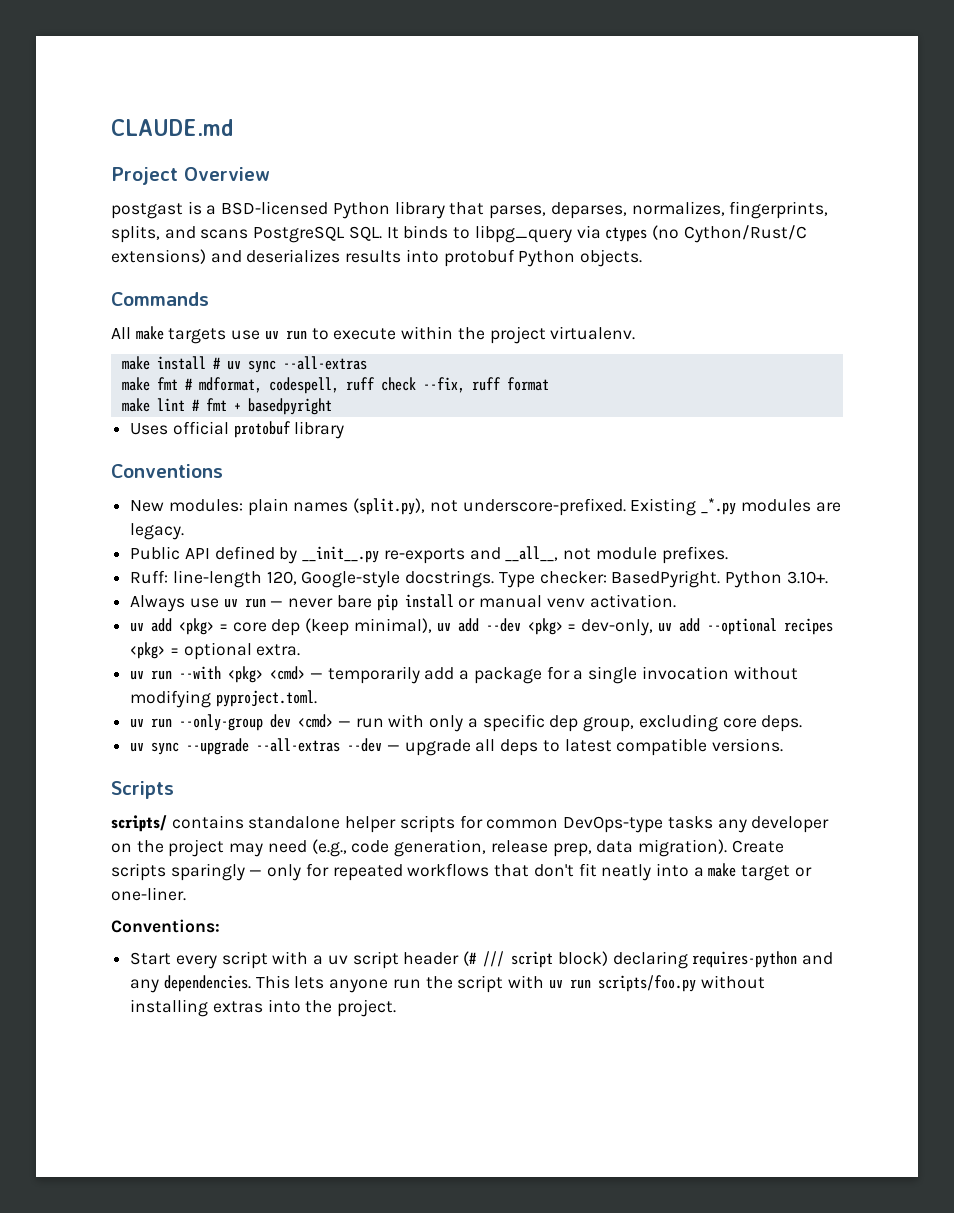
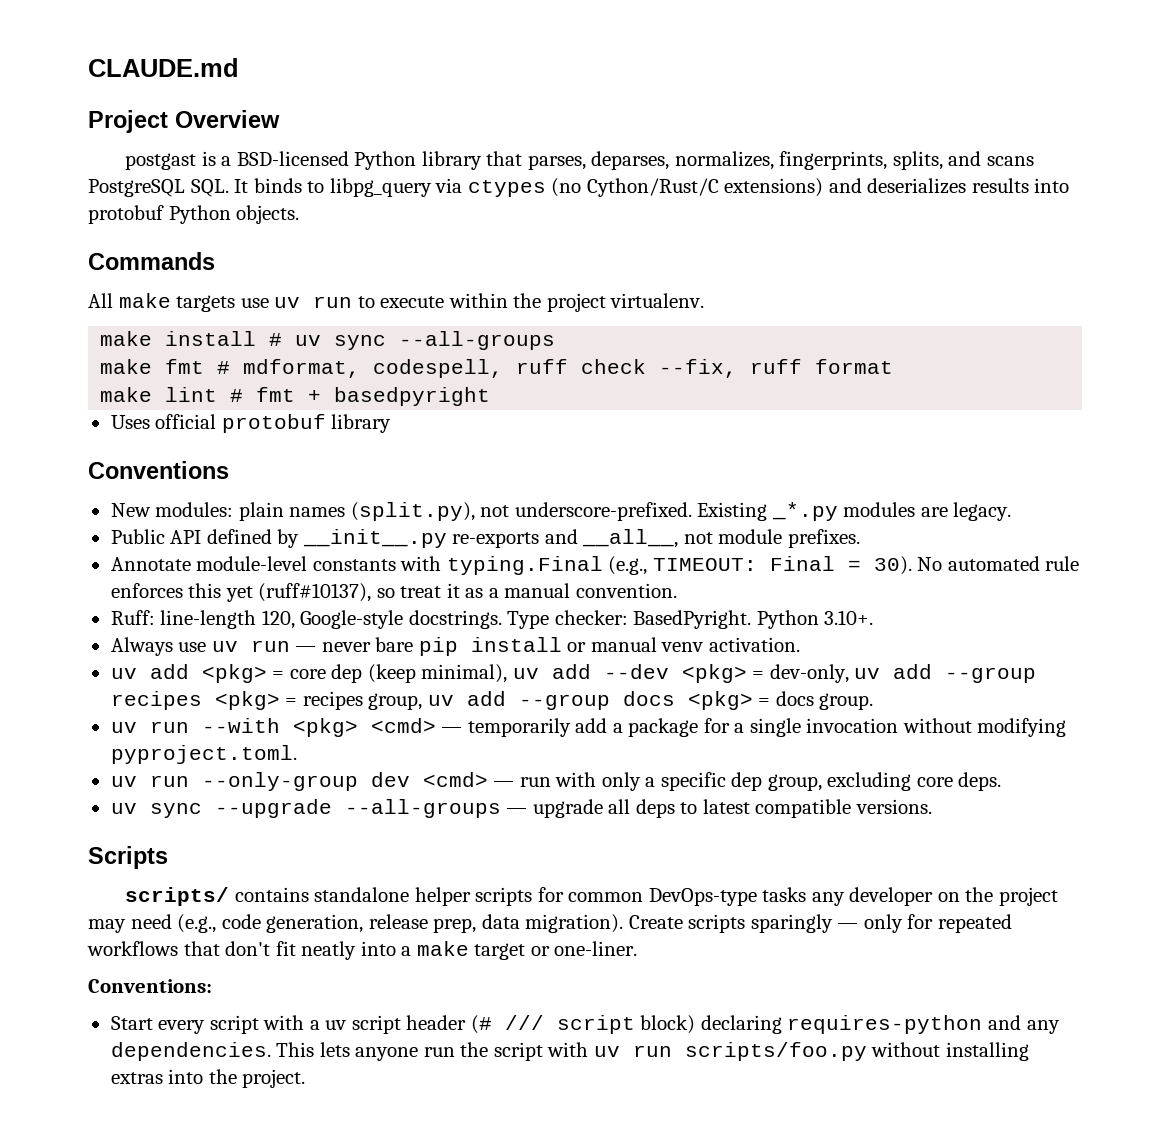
- make install # uv sync --all-extras
+ make install # uv sync --all-groups
+ Annotate module-level constants with typing.Final (e.g., TIMEOUT: Final = 30). No automated rule enforces this yet (ruff#10137), so treat it as a manual convention.
- uv add <pkg> = core dep (keep minimal), uv add --dev <pkg> = dev-only, uv add --optional recipes <pkg> = optional extra.
+ uv add <pkg> = core dep (keep minimal), uv add --dev <pkg> = dev-only, uv add --group recipes <pkg> = recipes group, uv add --group docs <pkg> = docs group.
- uv sync --upgrade --all-extras --dev — upgrade all deps to latest compatible versions.
+ uv sync --upgrade --all-groups — upgrade all deps to latest compatible versions.

